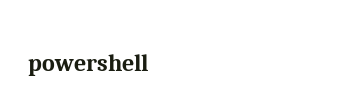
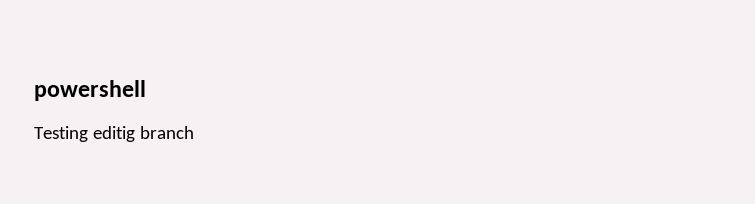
+ Testing editig branch

